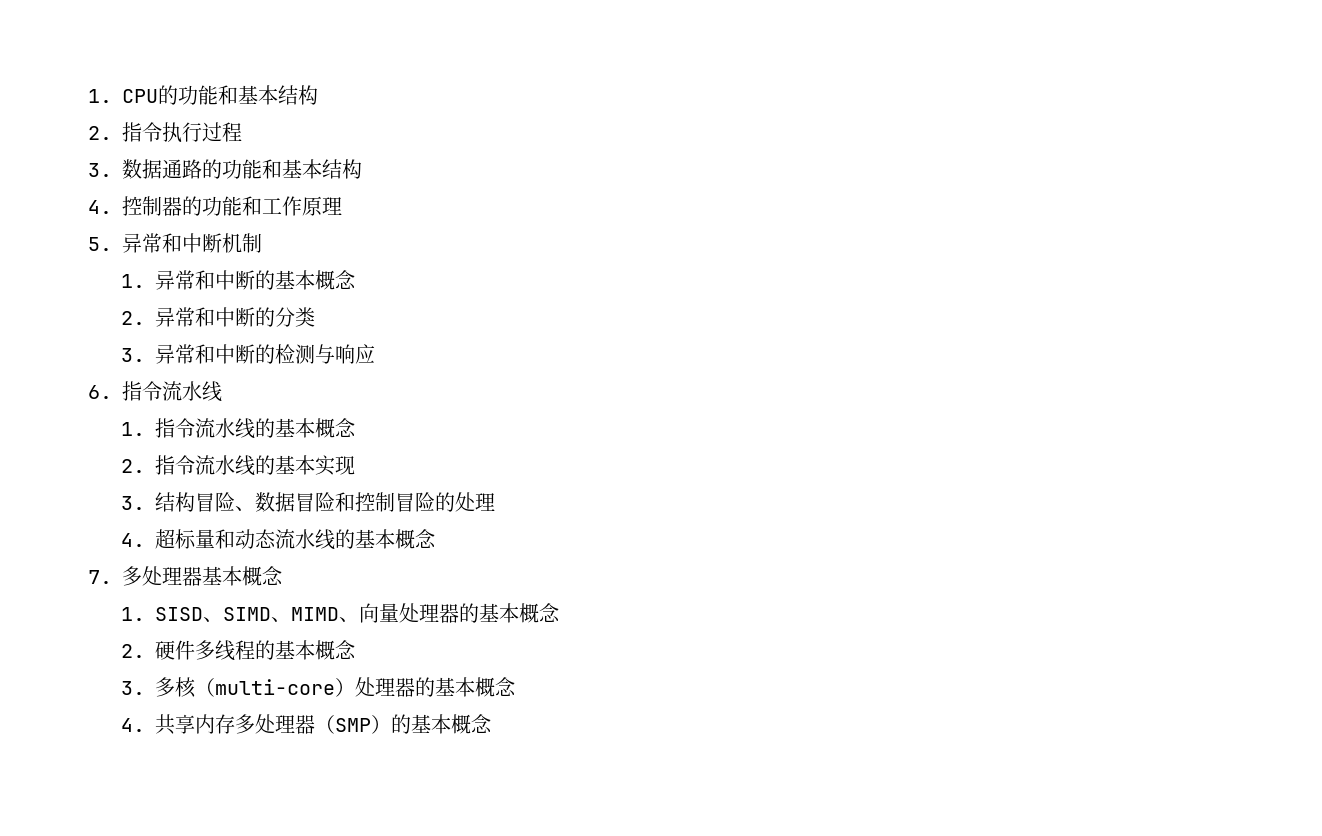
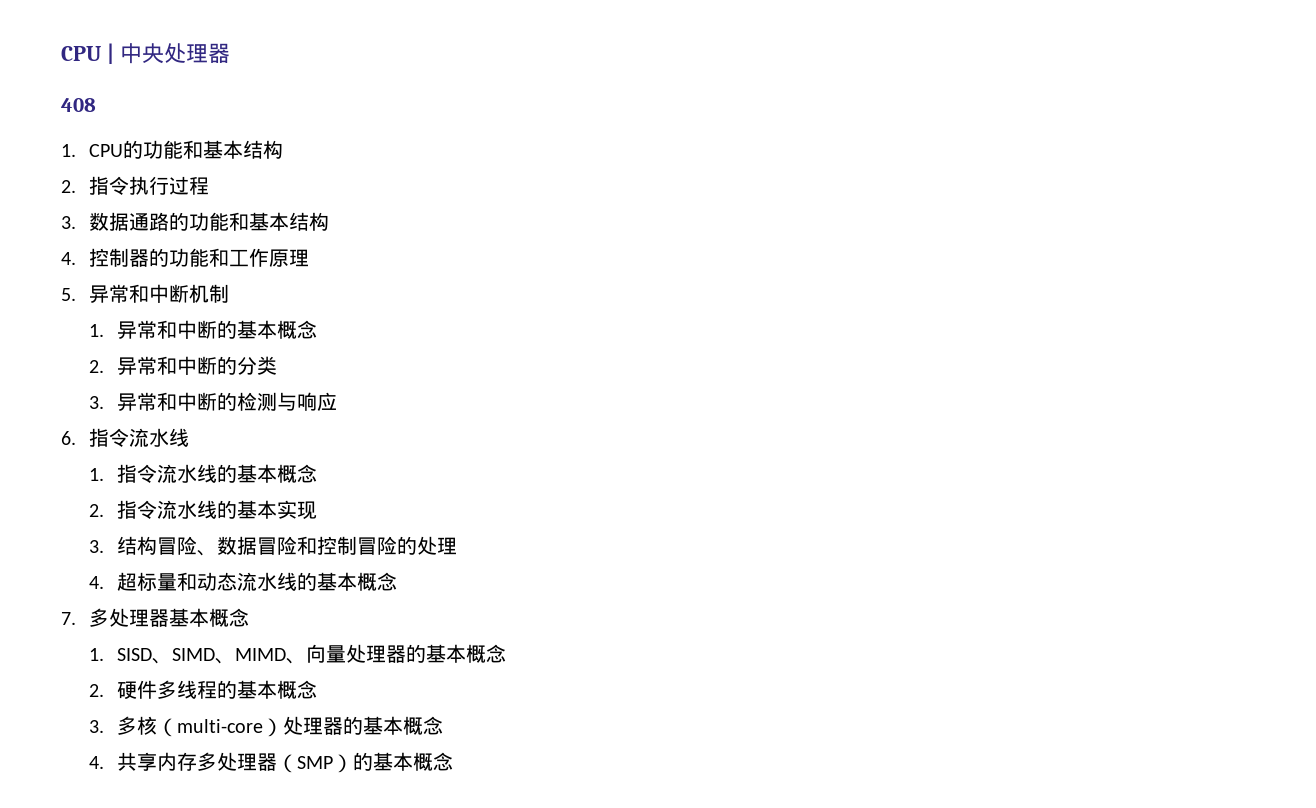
+ CPU | 中央处理器
+ 408

